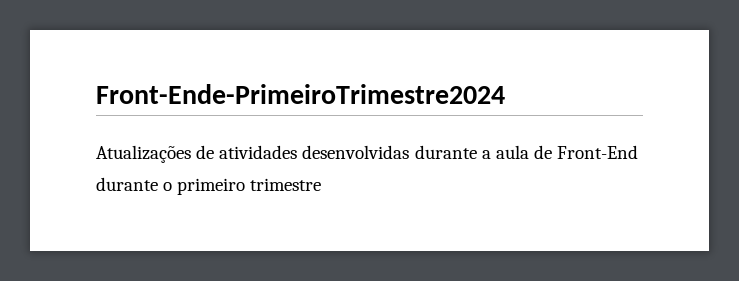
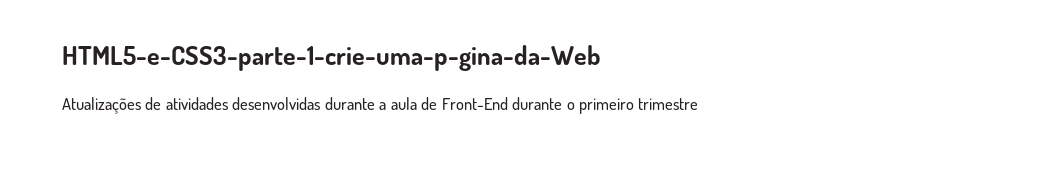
- Front-Ende-PrimeiroTrimestre2024
+ HTML5-e-CSS3-parte-1-crie-uma-p-gina-da-Web

